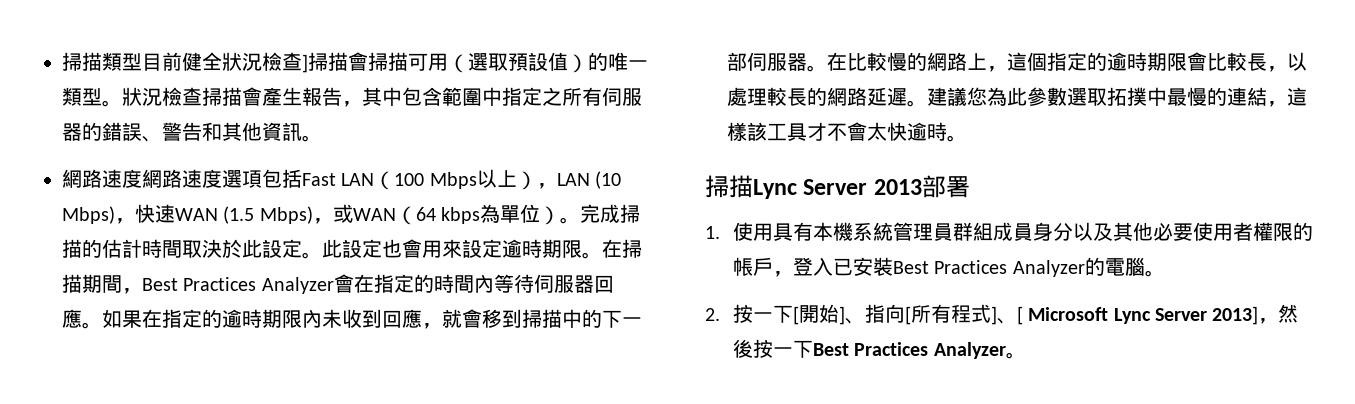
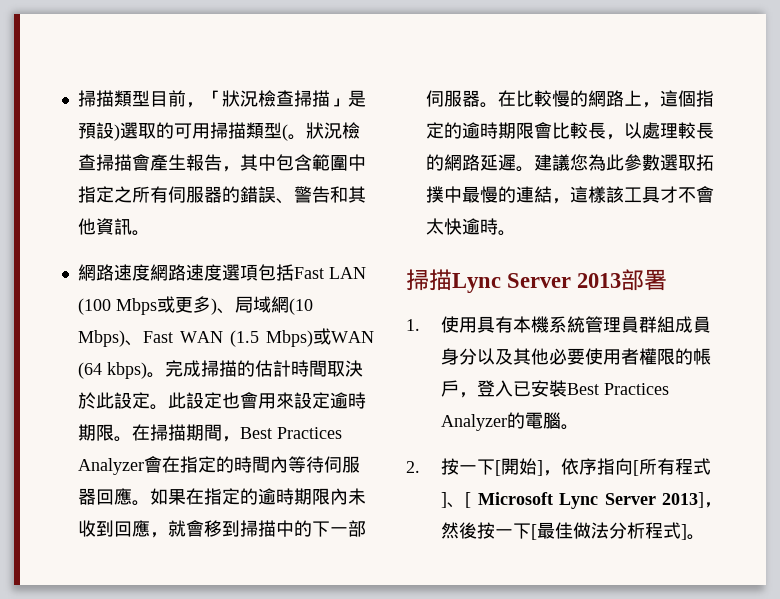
- 掃描類型目前健全狀況檢查]掃描會掃描可用（選取預設值）的唯一類型。
+ 掃描類型目前，「狀況檢查掃描」是預設)選取的可用掃描類型(。
- 網路速度網路速度選項包括Fast LAN（100 Mbps以上），LAN (10 Mbps)，快速WAN (1.5 Mbps)，或WAN（64 kbps為單位）。
+ 網路速度網路速度選項包括Fast LAN (100 Mbps或更多)、局域網(10 Mbps)、Fast WAN (1.5 Mbps)或WAN (64 kbps)。
- 2.按一下[開始]、指向[所有程式]、[ Microsoft Lync Server 2013]，然後按一下Best Practices Analyzer。
+ 2.按一下[開始]，依序指向[所有程式]、[ Microsoft Lync Server 2013]，然後按一下[最佳做法分析程式]。

